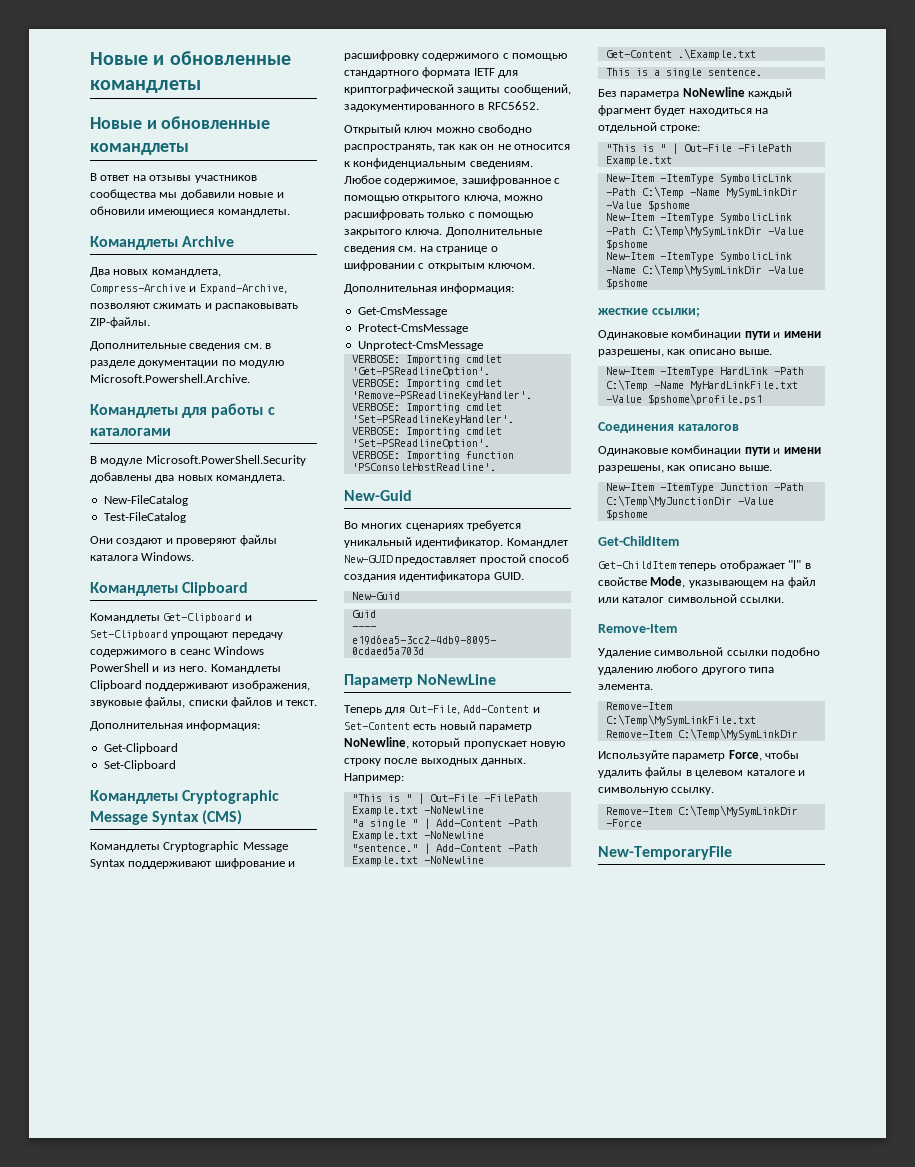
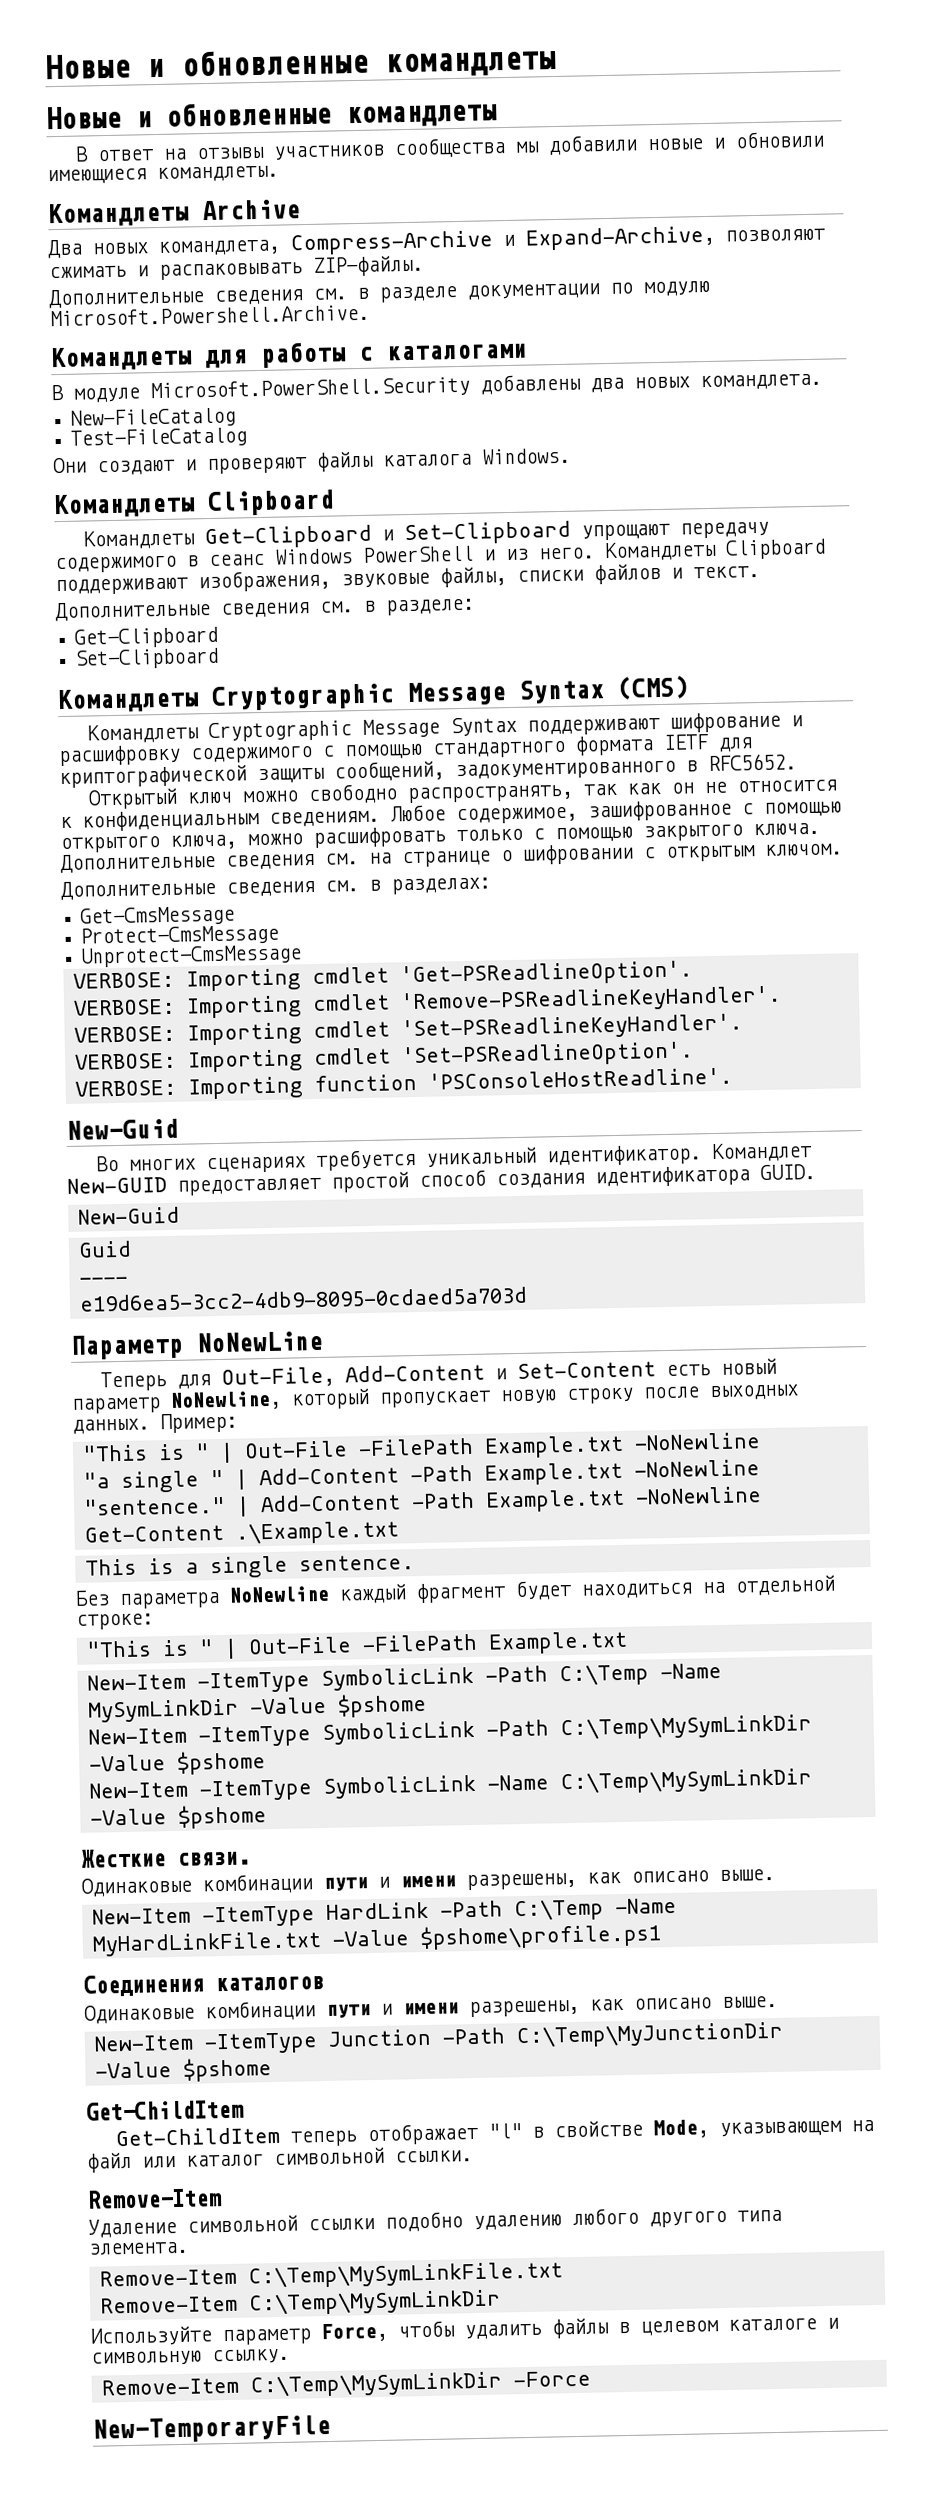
  Командлеты Clipboard поддерживают изображения, звуковые файлы, списки файлов и текст.
- Дополнительная информация:
+ Дополнительные сведения см. в разделе:
  Дополнительные сведения см. на странице о шифровании с открытым ключом.
- Дополнительная информация:
+ Дополнительные сведения см. в разделах:
- Например:
+ Пример:
- жесткие ссылки;
+ Жесткие связи.

